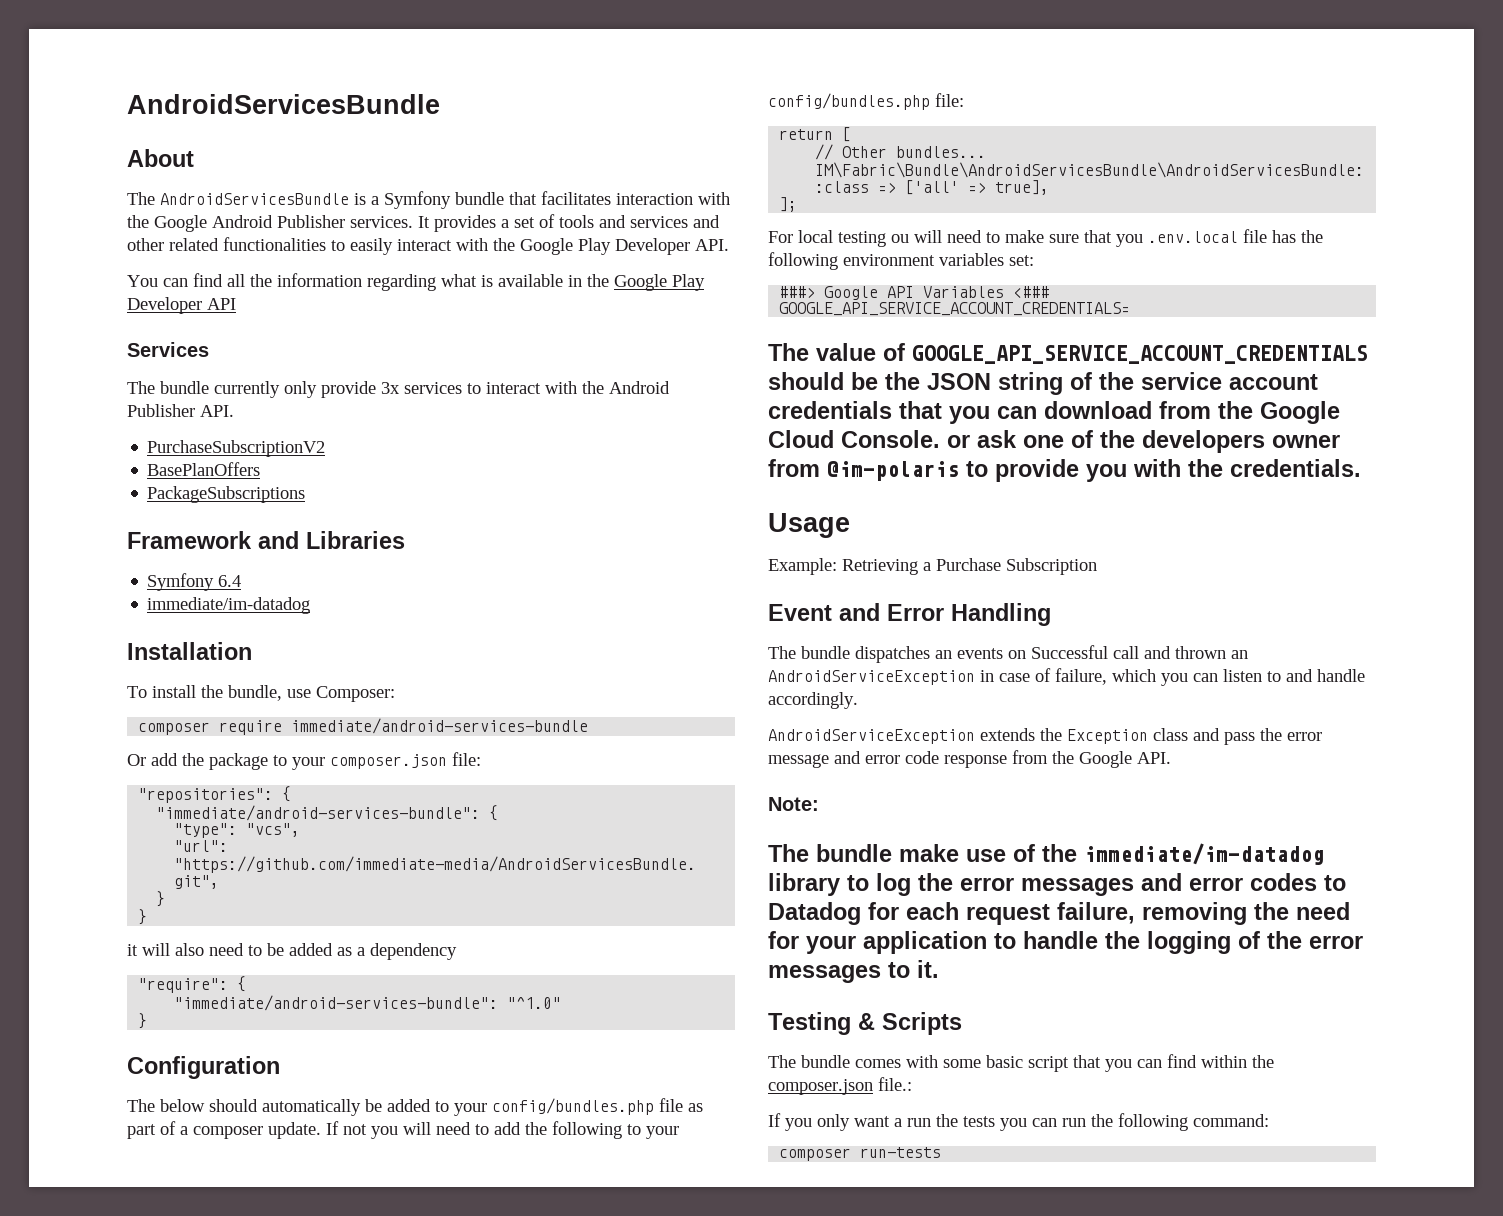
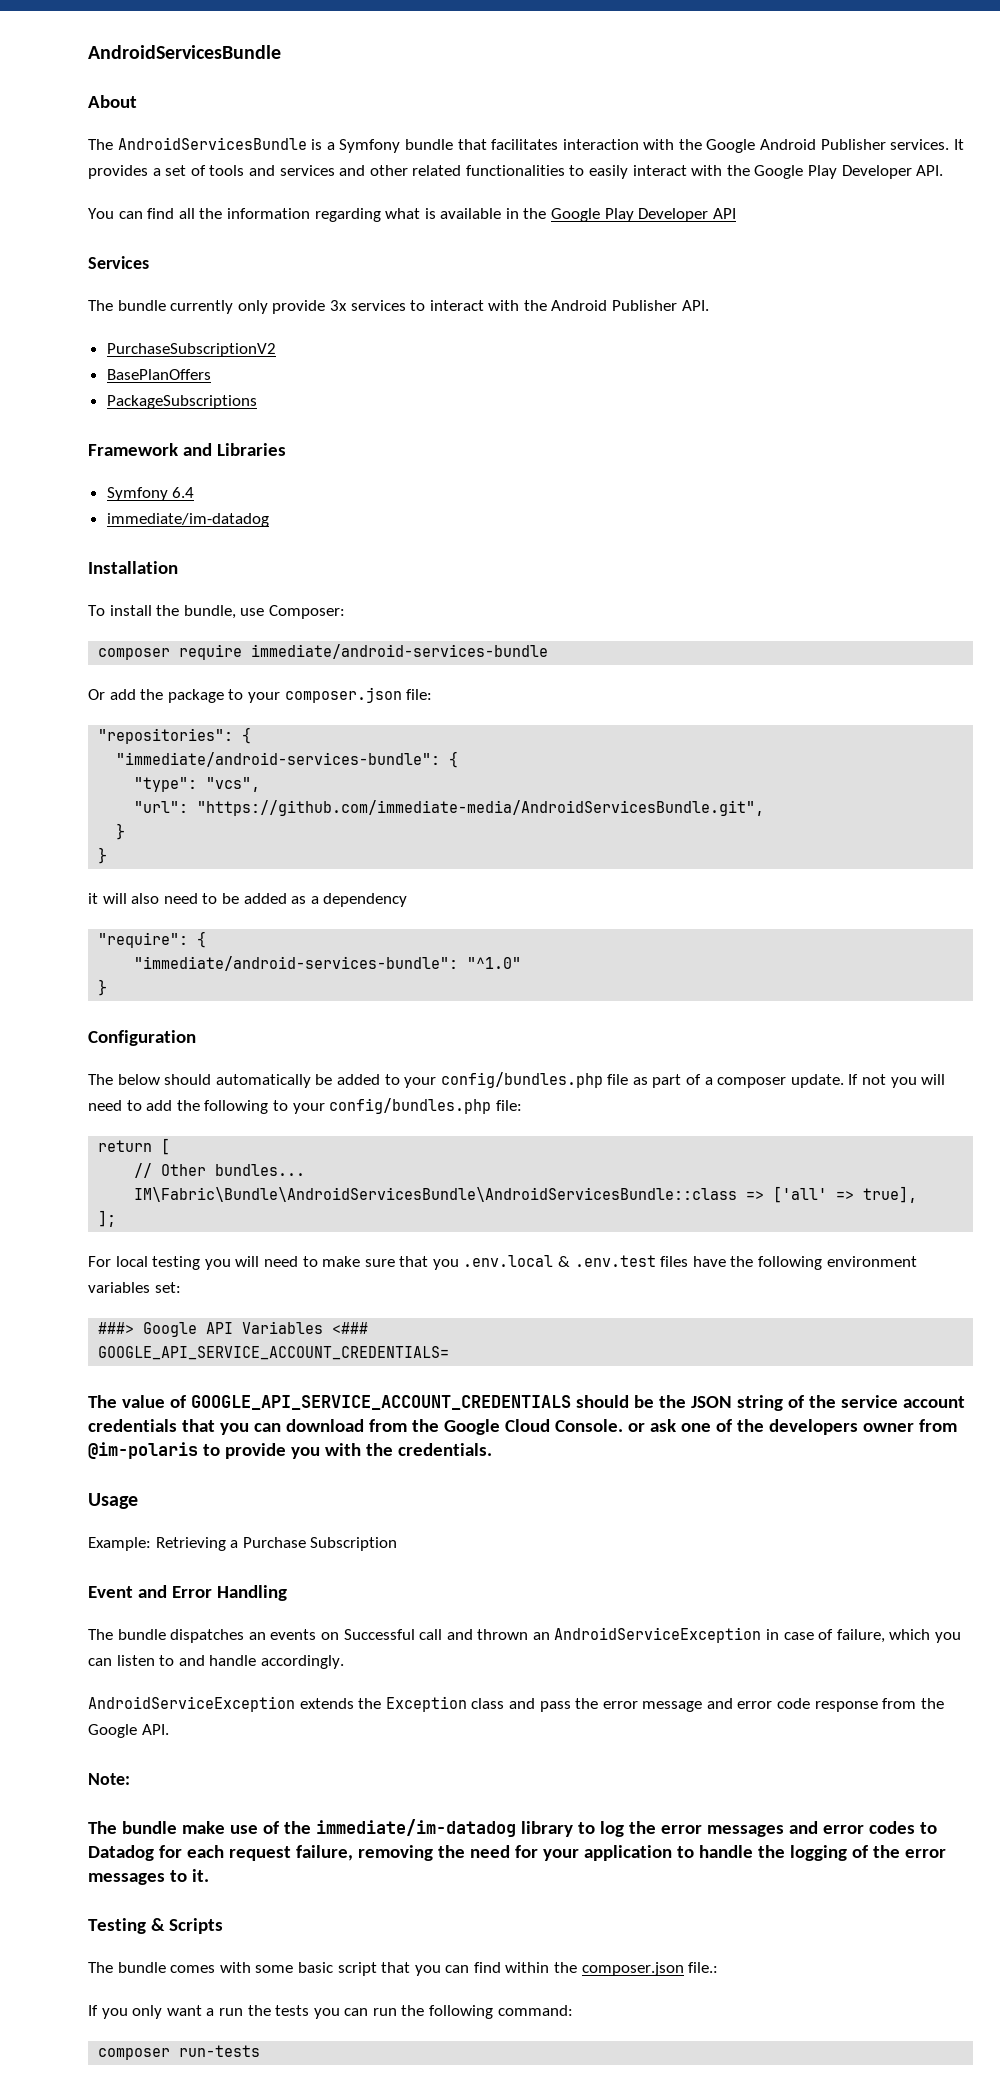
- For local testing ou will need to make sure that you .env.local file has the following environment variables set:
+ For local testing you will need to make sure that you .env.local & .env.test files have the following environment variables set:

